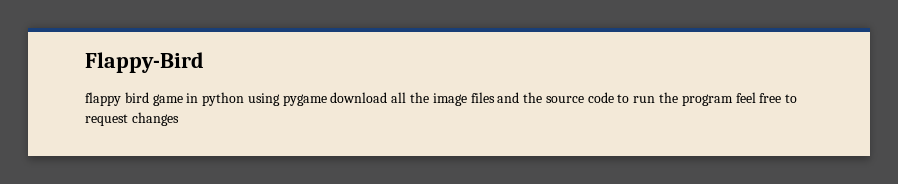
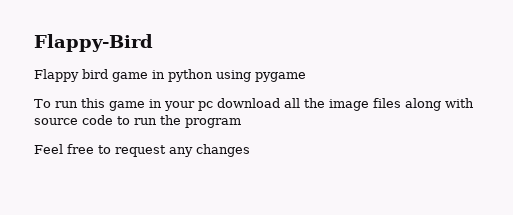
- flappy bird game in python using pygame download all the image files and the source code to run the program feel free to request changes
+ Flappy bird game in python using pygame
+ To run this game in your pc download all the image files along with source code to run the program
+ Feel free to request any changes

